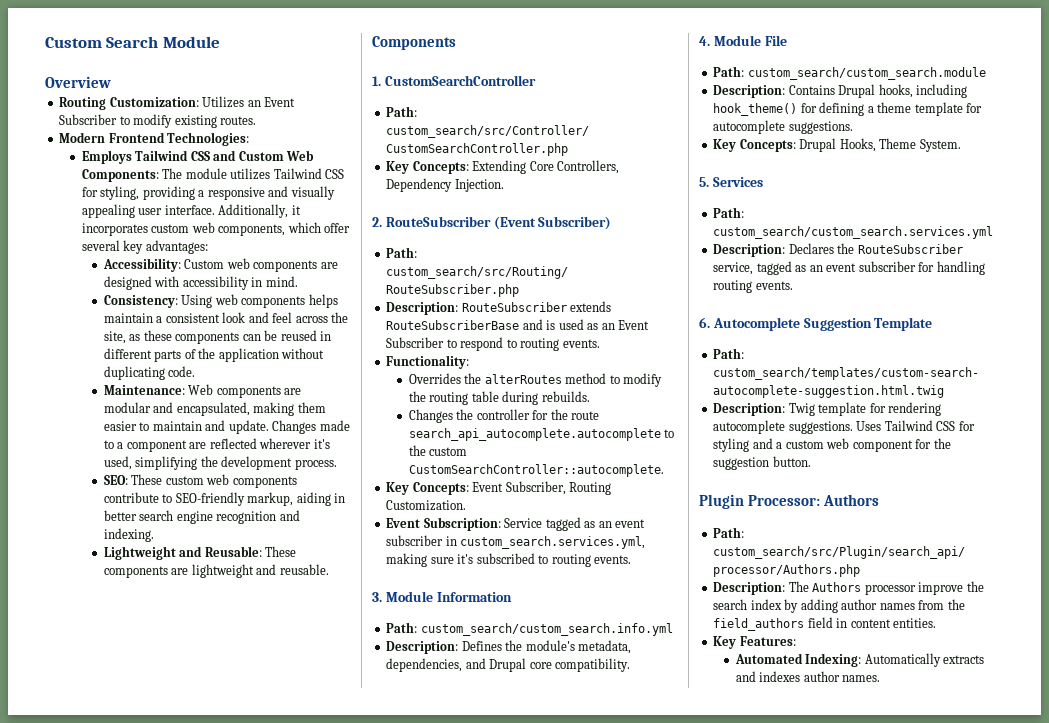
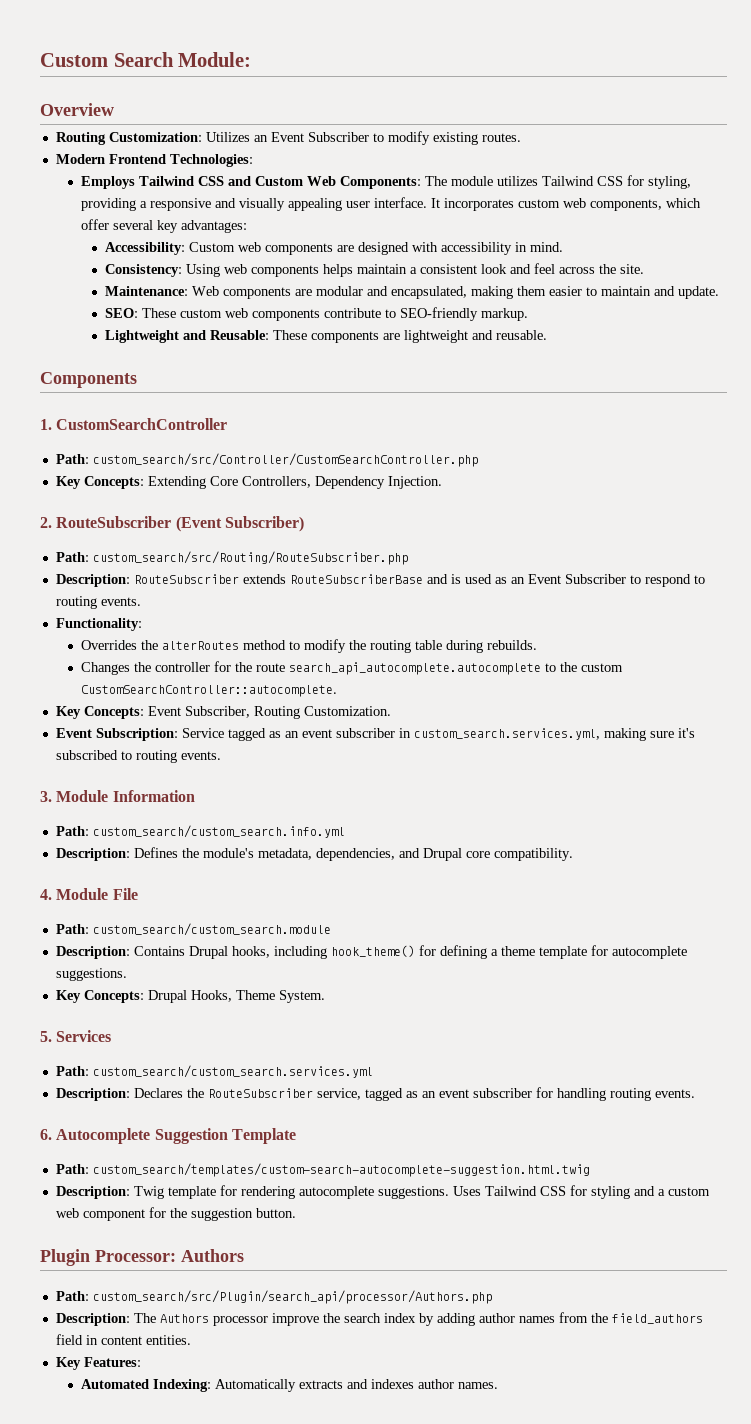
- Custom Search Module
+ Custom Search Module:
- Additionally, it incorporates custom web components, which offer several key advantages:
+ It incorporates custom web components, which offer several key advantages:
- Consistency: Using web components helps maintain a consistent look and feel across the site, as these components can be reused in different parts of the application without duplicating code.
+ Consistency: Using web components helps maintain a consistent look and feel across the site.
- Changes made to a component are reflected wherever it's used, simplifying the development process.
- SEO: These custom web components contribute to SEO-friendly markup, aiding in better search engine recognition and indexing.
+ SEO: These custom web components contribute to SEO-friendly markup.

